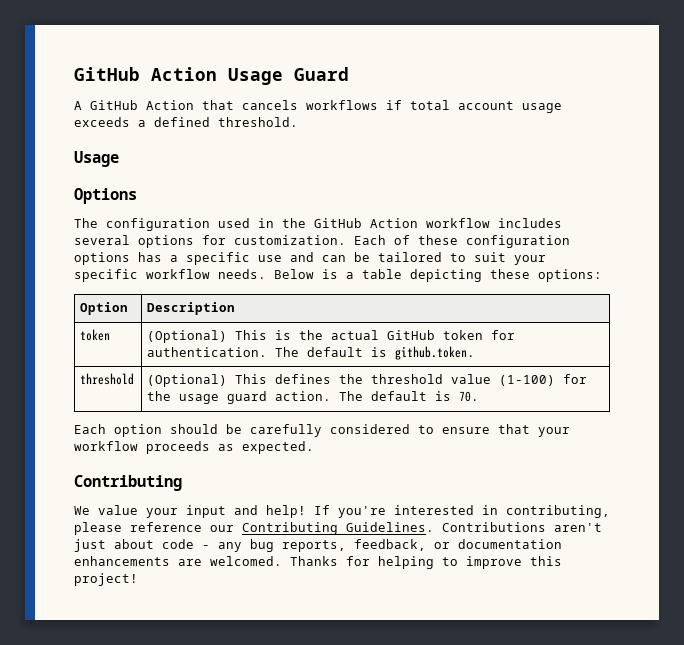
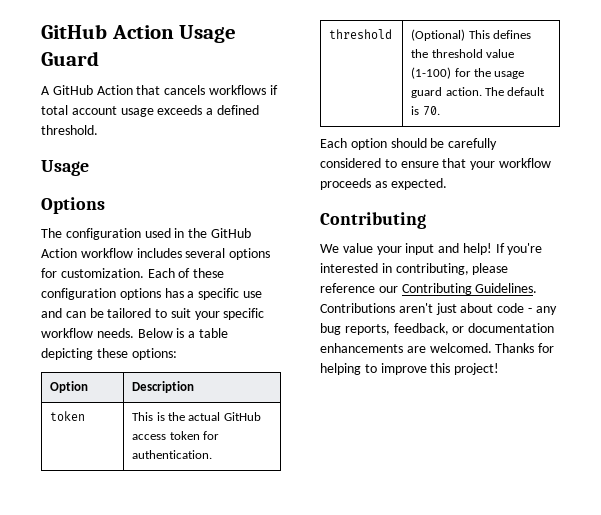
- token | (Optional) This is the actual GitHub token for authentication. The default is github.token.
+ token | This is the actual GitHub access token for authentication.

